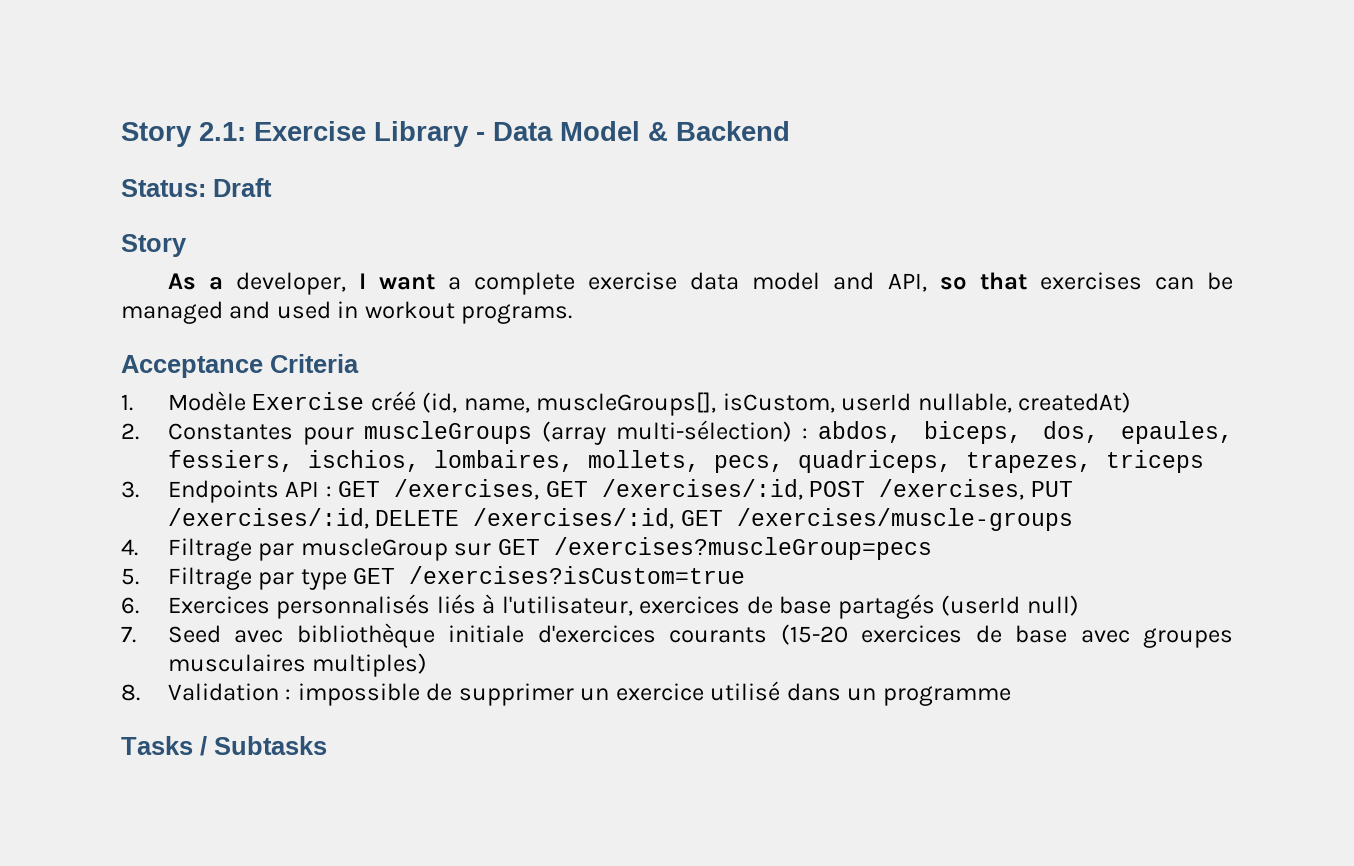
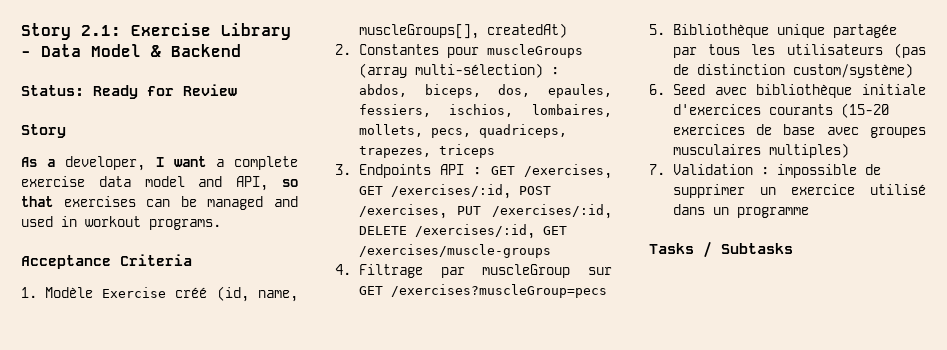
- Status: Draft
+ Status: Ready for Review
- 1. Modèle Exercise créé (id, name, muscleGroups[], isCustom, userId nullable, createdAt)
+ 1. Modèle Exercise créé (id, name, muscleGroups[], createdAt)
- 5. Filtrage par type GET /exercises?isCustom=true
- 6. Exercices personnalisés liés à l'utilisateur, exercices de base partagés (userId null)
- 7. Seed avec bibliothèque initiale d'exercices courants (15-20 exercices de base avec groupes musculaires multiples)
+ 5. Bibliothèque unique partagée par tous les utilisateurs (pas de distinction custom/système)
+ 6. Seed avec bibliothèque initiale d'exercices courants (15-20 exercices de base avec groupes musculaires multiples)
- 8. Validation : impossible de supprimer un exercice utilisé dans un programme
+ 7. Validation : impossible de supprimer un exercice utilisé dans un programme

